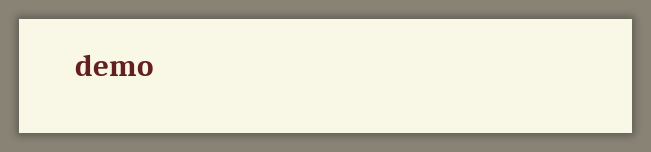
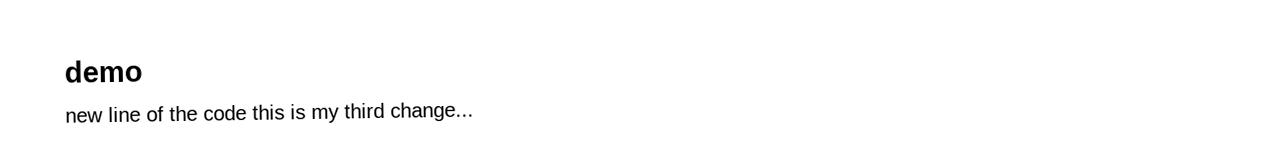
+ new line of the code this is my third change...

